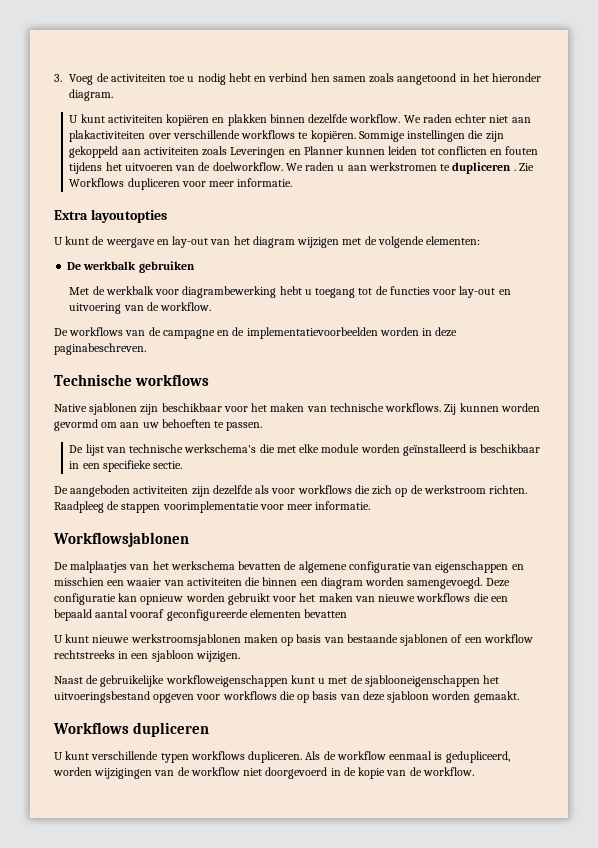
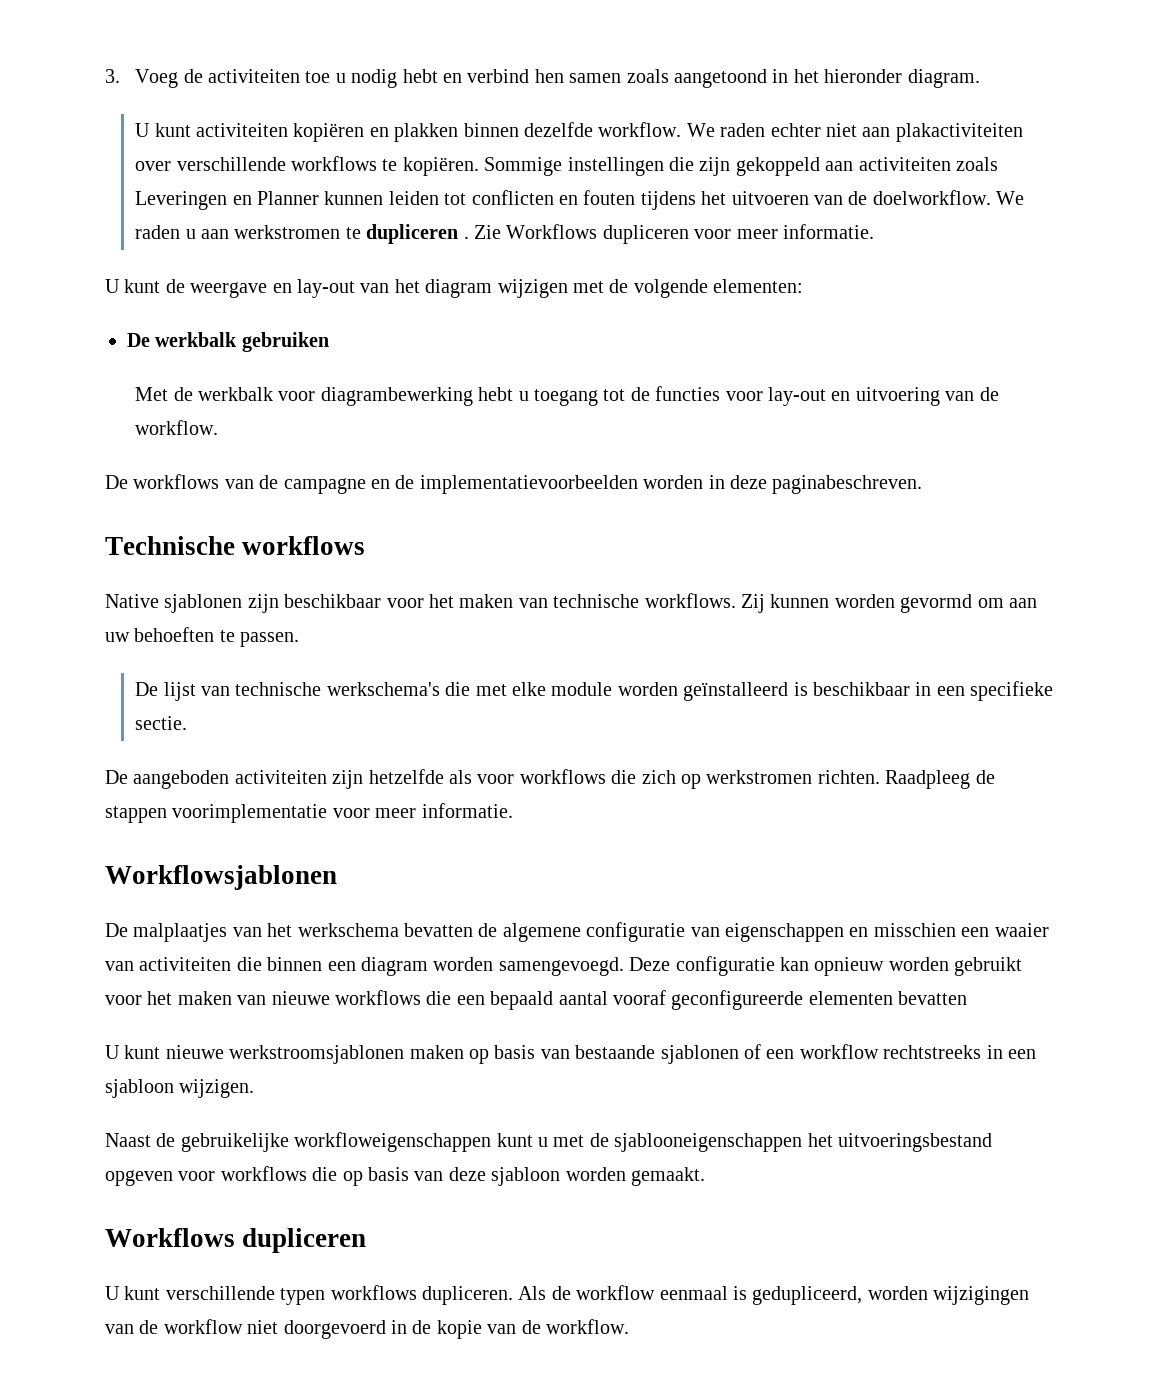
- Extra layoutopties
- De aangeboden activiteiten zijn dezelfde als voor workflows die zich op de werkstroom richten.
+ De aangeboden activiteiten zijn hetzelfde als voor workflows die zich op werkstromen richten.

